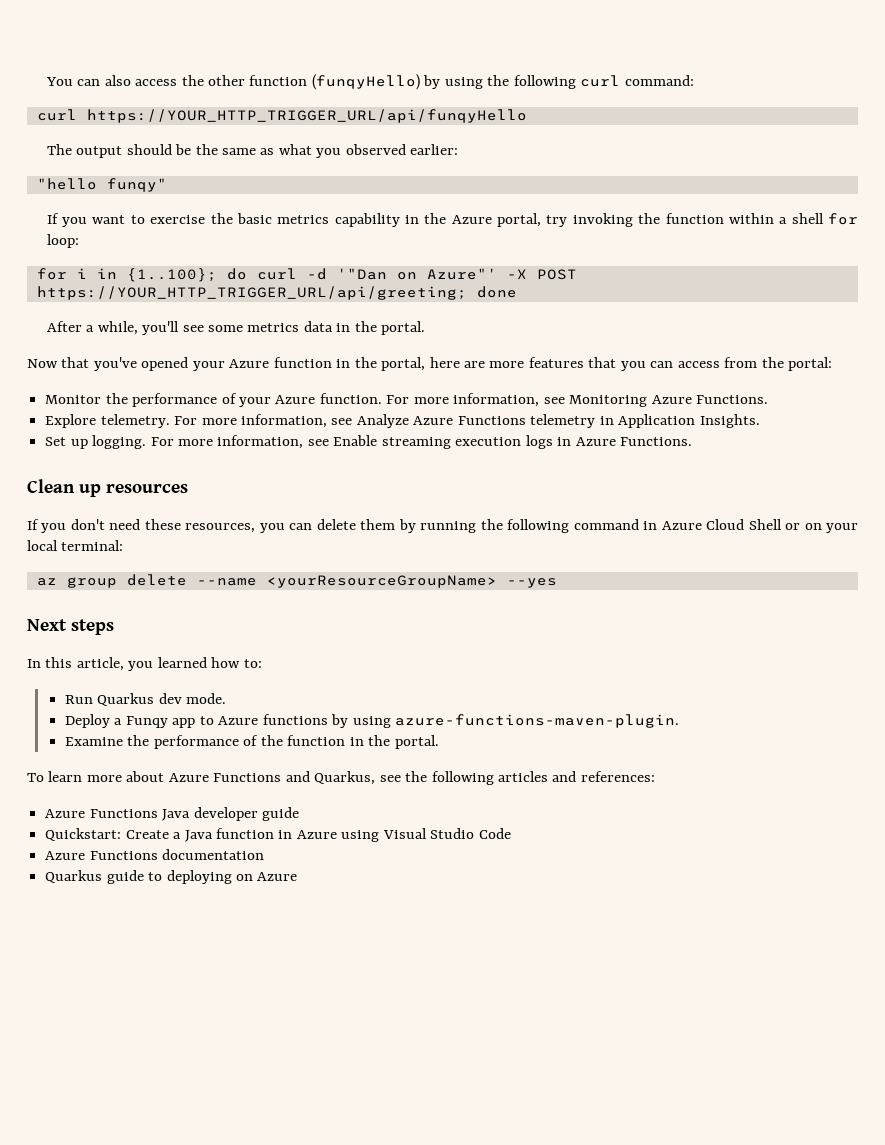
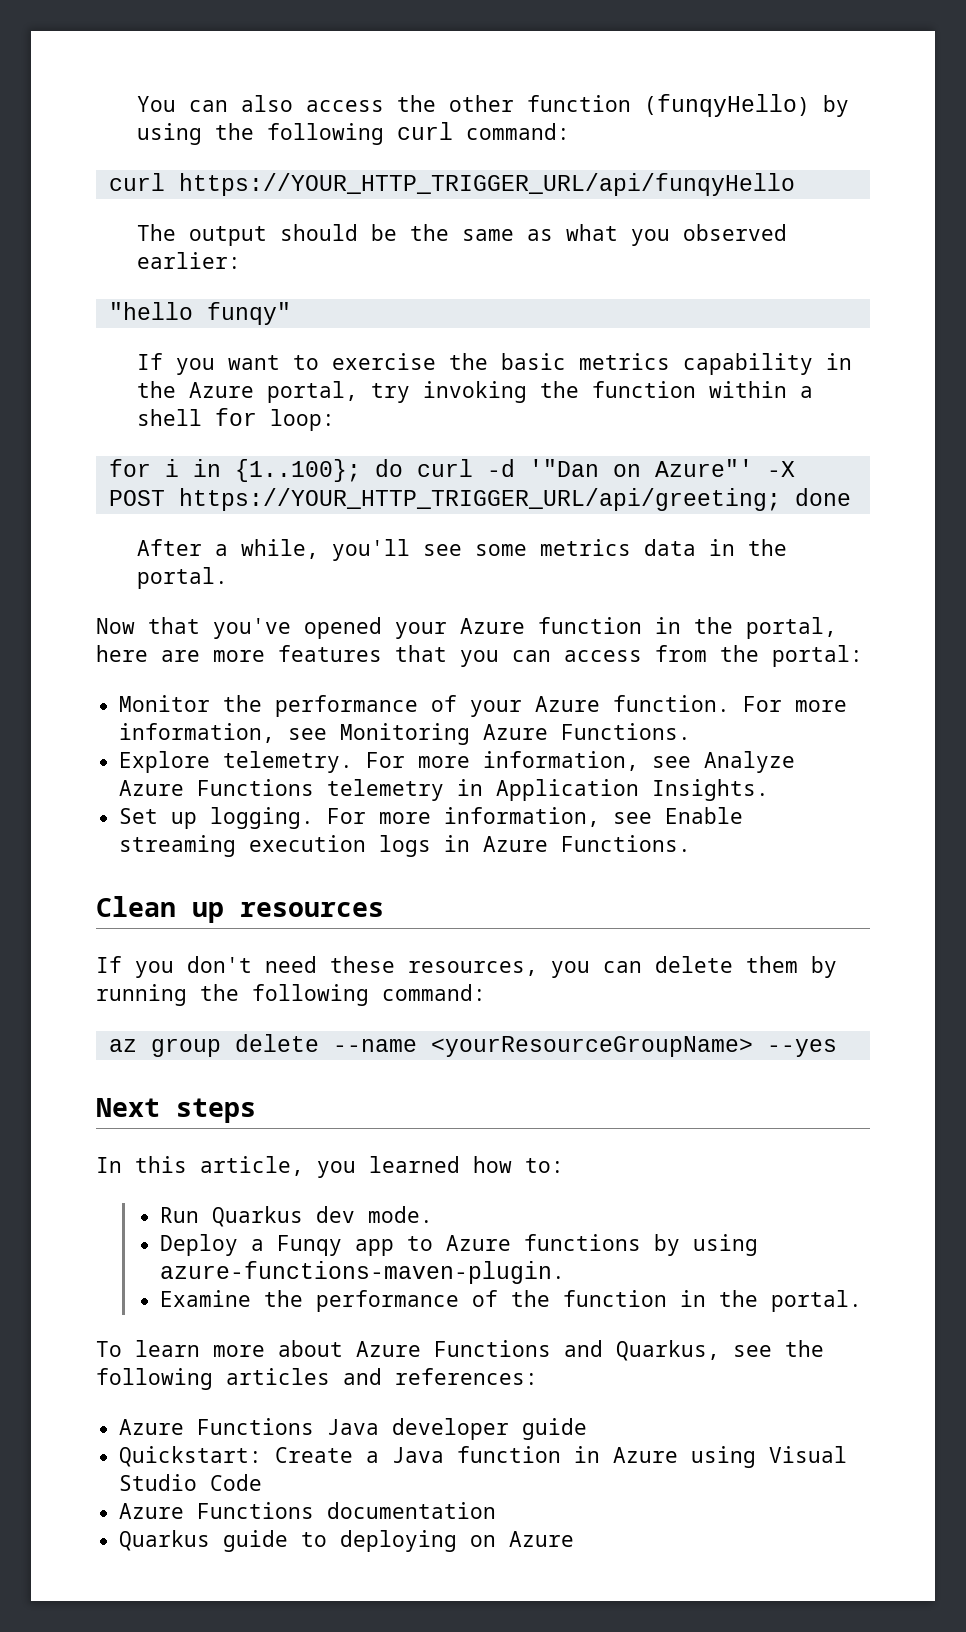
- If you don't need these resources, you can delete them by running the following command in Azure Cloud Shell or on your local terminal:
+ If you don't need these resources, you can delete them by running the following command:

